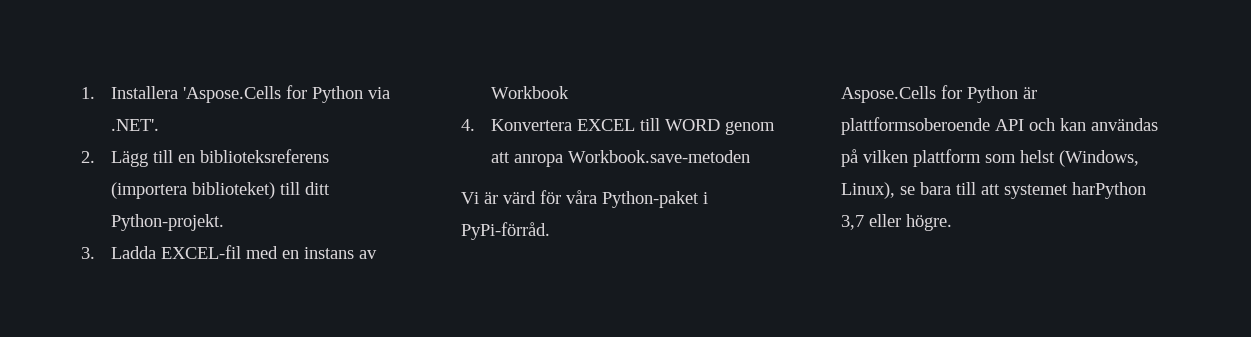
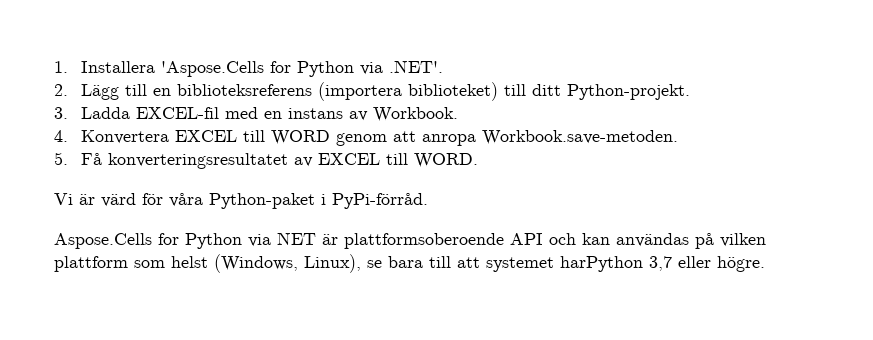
- 3. Ladda EXCEL-fil med en instans av Workbook
+ 3. Ladda EXCEL-fil med en instans av Workbook.
- 4. Konvertera EXCEL till WORD genom att anropa Workbook.save-metoden
+ 4. Konvertera EXCEL till WORD genom att anropa Workbook.save-metoden.
+ 5. Få konverteringsresultatet av EXCEL till WORD.
- Aspose.Cells for Python är plattformsoberoende API och kan användas på vilken plattform som helst (Windows, Linux), se bara till att systemet harPython 3,7 eller högre.
+ Aspose.Cells for Python via NET är plattformsoberoende API och kan användas på vilken plattform som helst (Windows, Linux), se bara till att systemet harPython 3,7 eller högre.

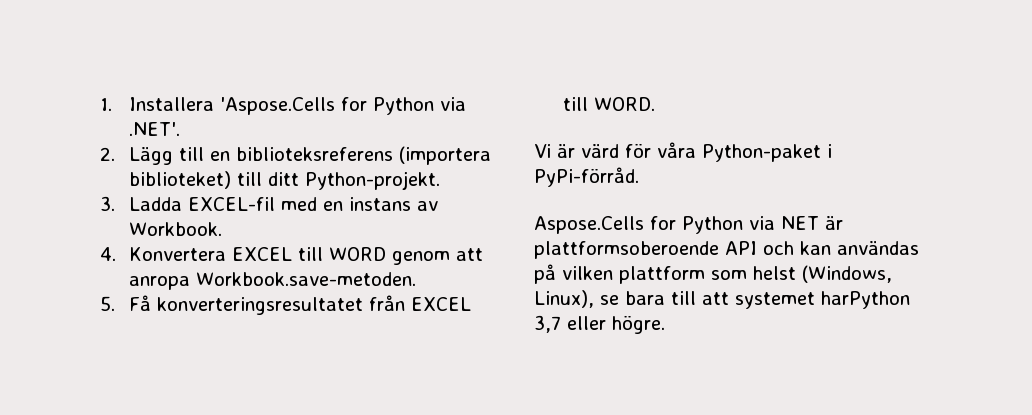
- 5. Få konverteringsresultatet av EXCEL till WORD.
+ 5. Få konverteringsresultatet från EXCEL till WORD.

